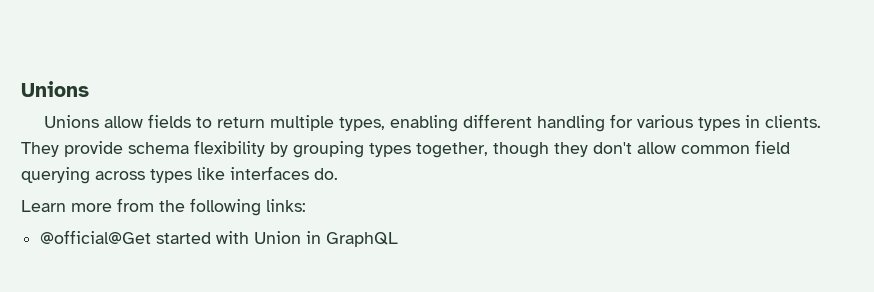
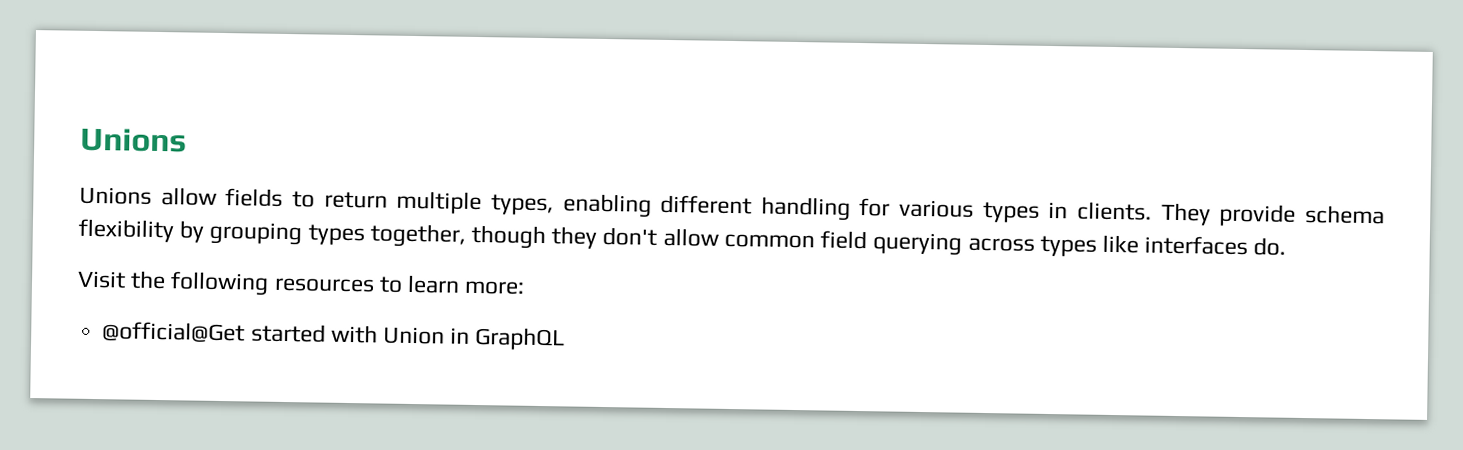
- Learn more from the following links:
+ Visit the following resources to learn more:

